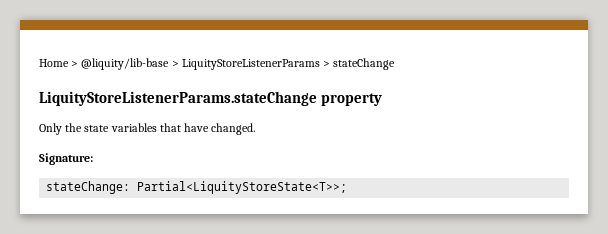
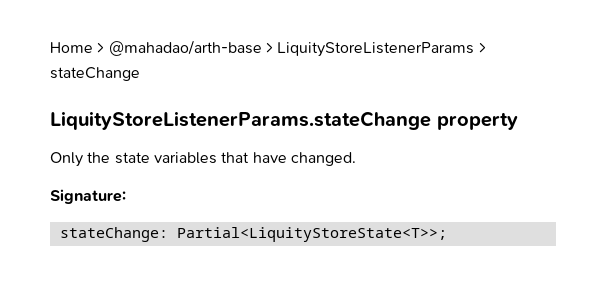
- Home > @liquity/lib-base > LiquityStoreListenerParams > stateChange
+ Home > @mahadao/arth-base > LiquityStoreListenerParams > stateChange

